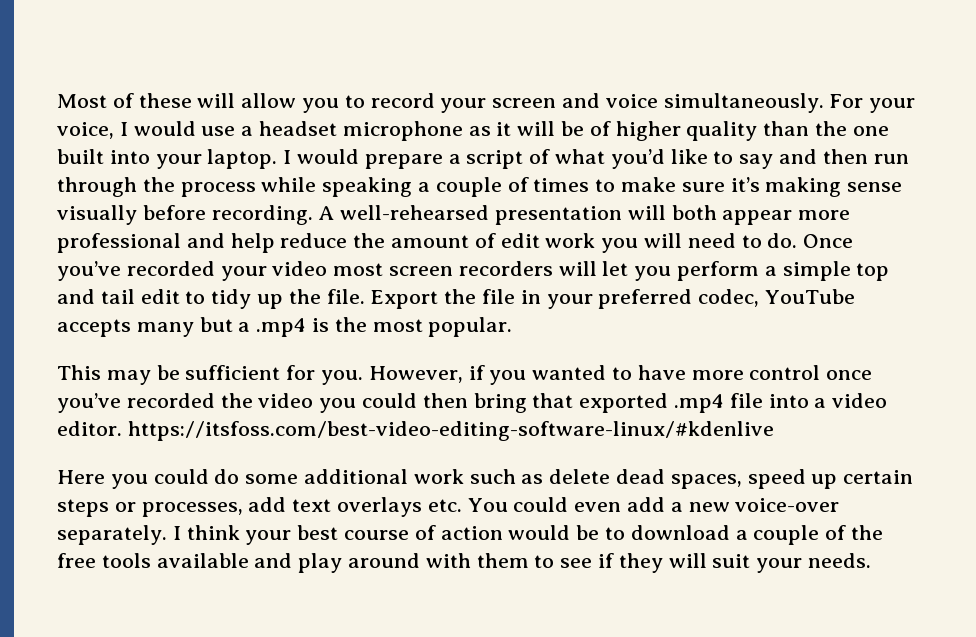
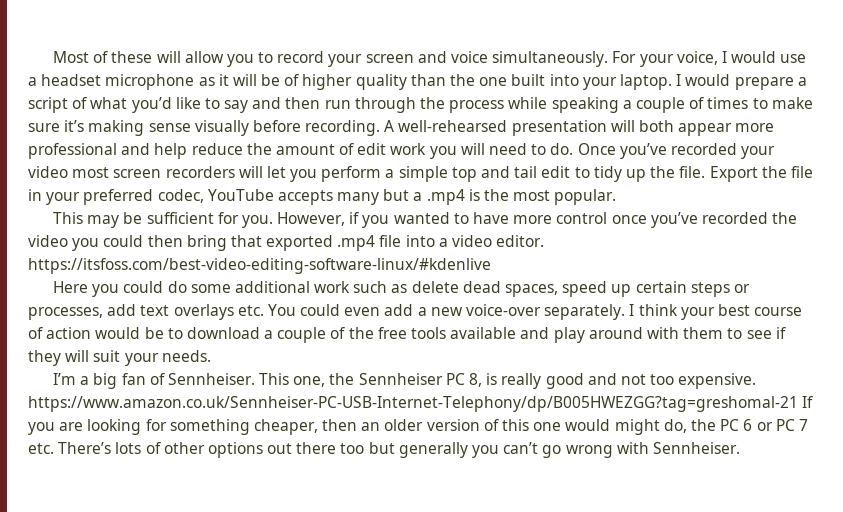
+ I’m a big fan of Sennheiser. This one, the Sennheiser PC 8, is really good and not too expensive. https://www.amazon.co.uk/Sennheiser-PC-USB-Internet-Telephony/dp/B005HWEZGG?tag=greshomal-21 If you are looking for something cheaper, then an older version of this one would might do, the PC 6 or PC 7 etc. There’s lots of other options out there too but generally you can’t go wrong with Sennheiser.

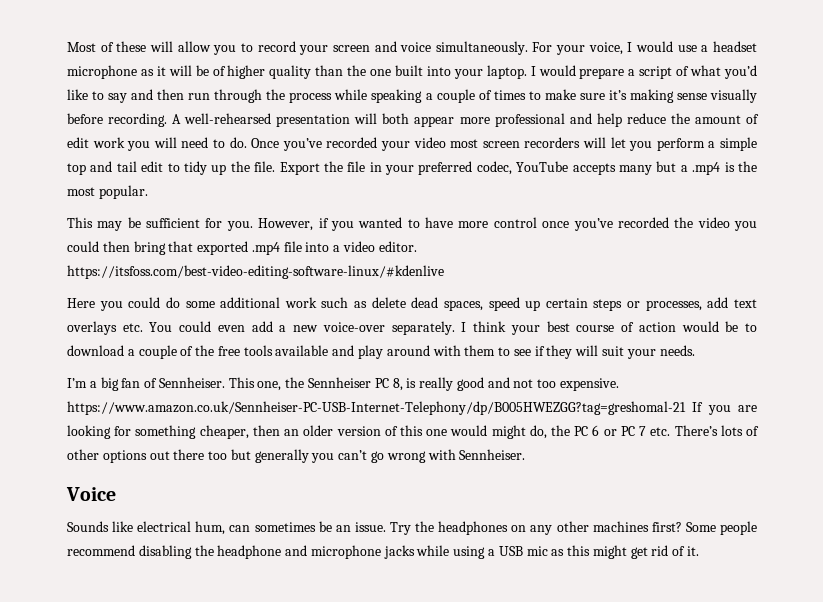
+ Voice
+ Sounds like electrical hum, can sometimes be an issue. Try the headphones on any other machines first? Some people recommend disabling the headphone and microphone jacks while using a USB mic as this might get rid of it.

